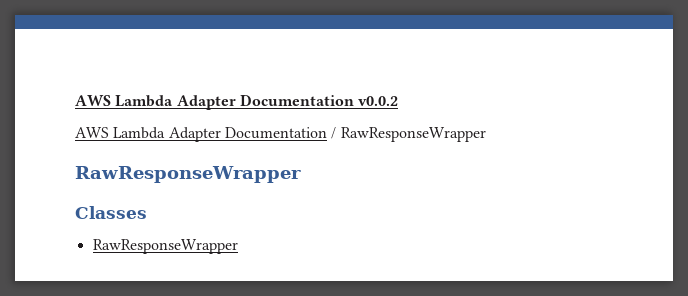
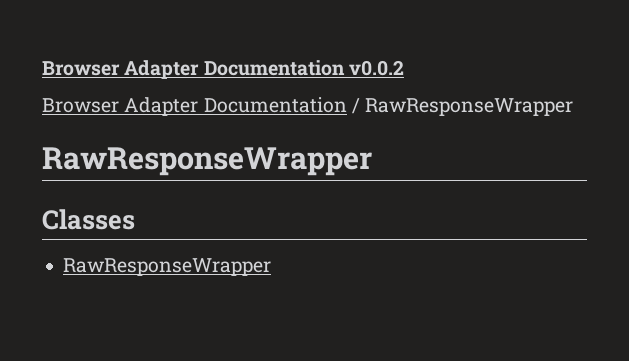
- AWS Lambda Adapter Documentation v0.0.2
+ Browser Adapter Documentation v0.0.2
- AWS Lambda Adapter Documentation / RawResponseWrapper
+ Browser Adapter Documentation / RawResponseWrapper

